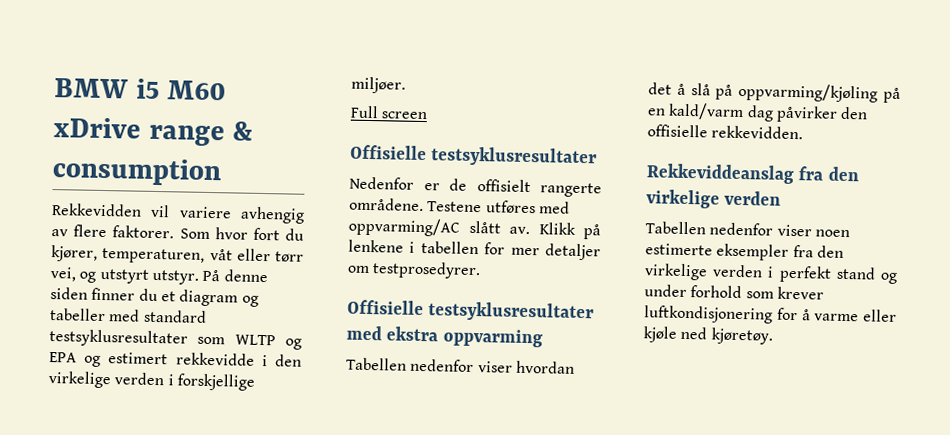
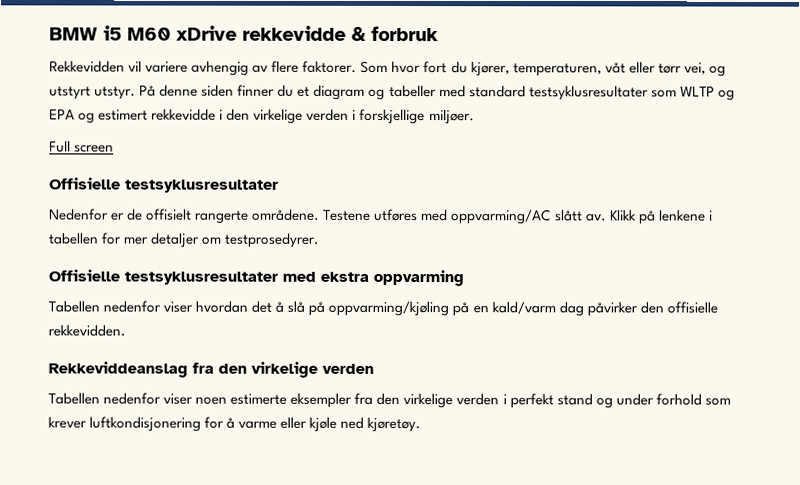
- BMW i5 M60 xDrive range & consumption
+ BMW i5 M60 xDrive rekkevidde & forbruk

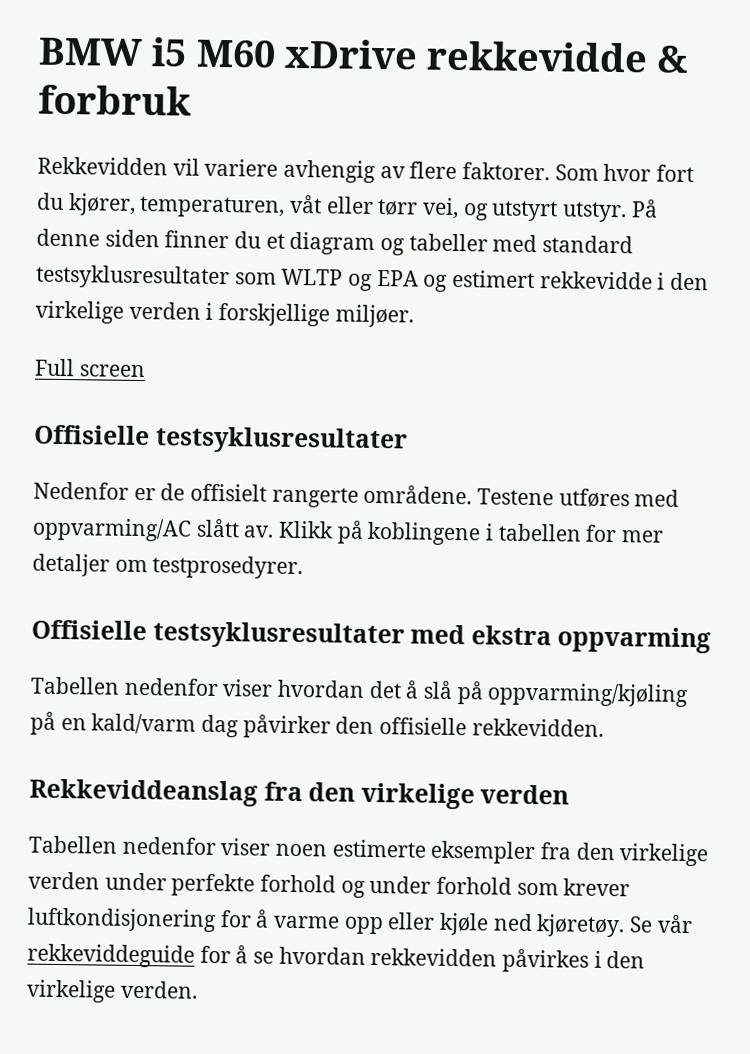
- Klikk på lenkene i tabellen for mer detaljer om testprosedyrer.
+ Klikk på koblingene i tabellen for mer detaljer om testprosedyrer.
- Tabellen nedenfor viser noen estimerte eksempler fra den virkelige verden i perfekt stand og under forhold som krever luftkondisjonering for å varme eller kjøle ned kjøretøy.
+ Tabellen nedenfor viser noen estimerte eksempler fra den virkelige verden under perfekte forhold og under forhold som krever luftkondisjonering for å varme opp eller kjøle ned kjøretøy.
+ Se vår rekkeviddeguide for å se hvordan rekkevidden påvirkes i den virkelige verden.

